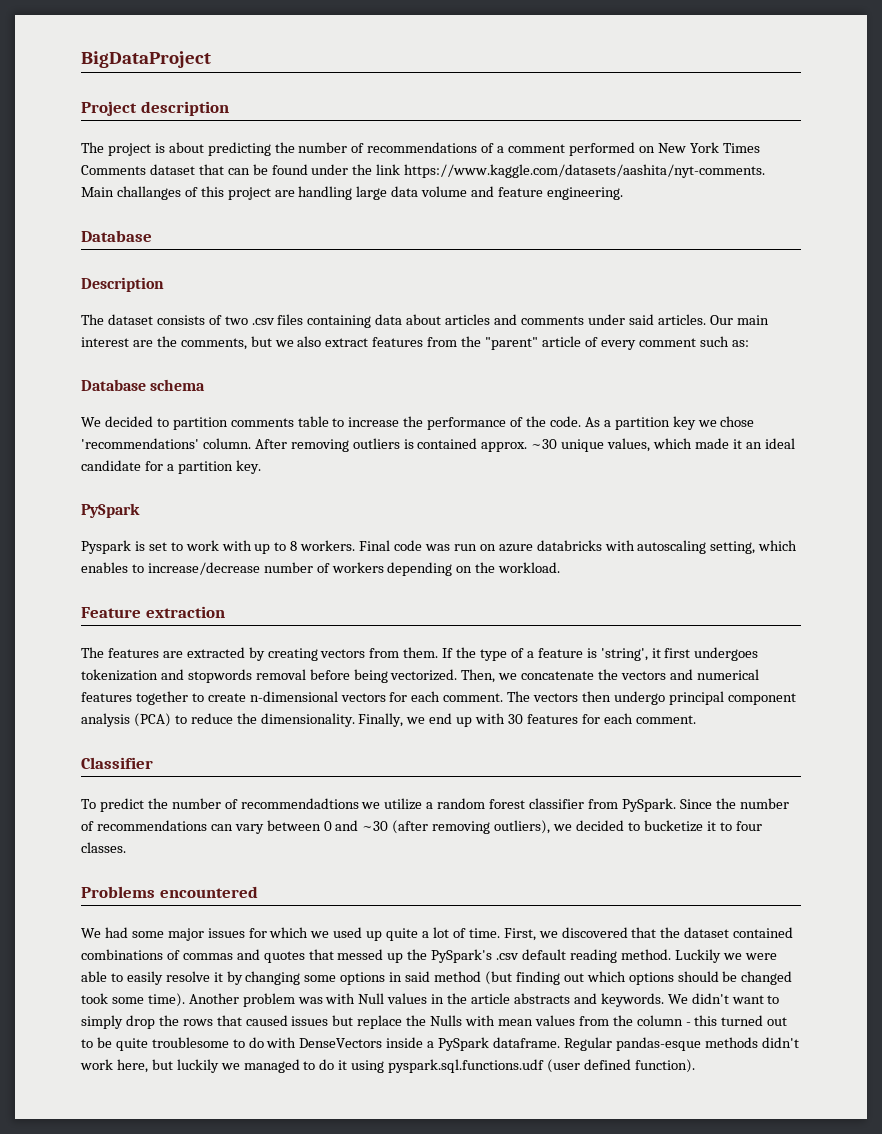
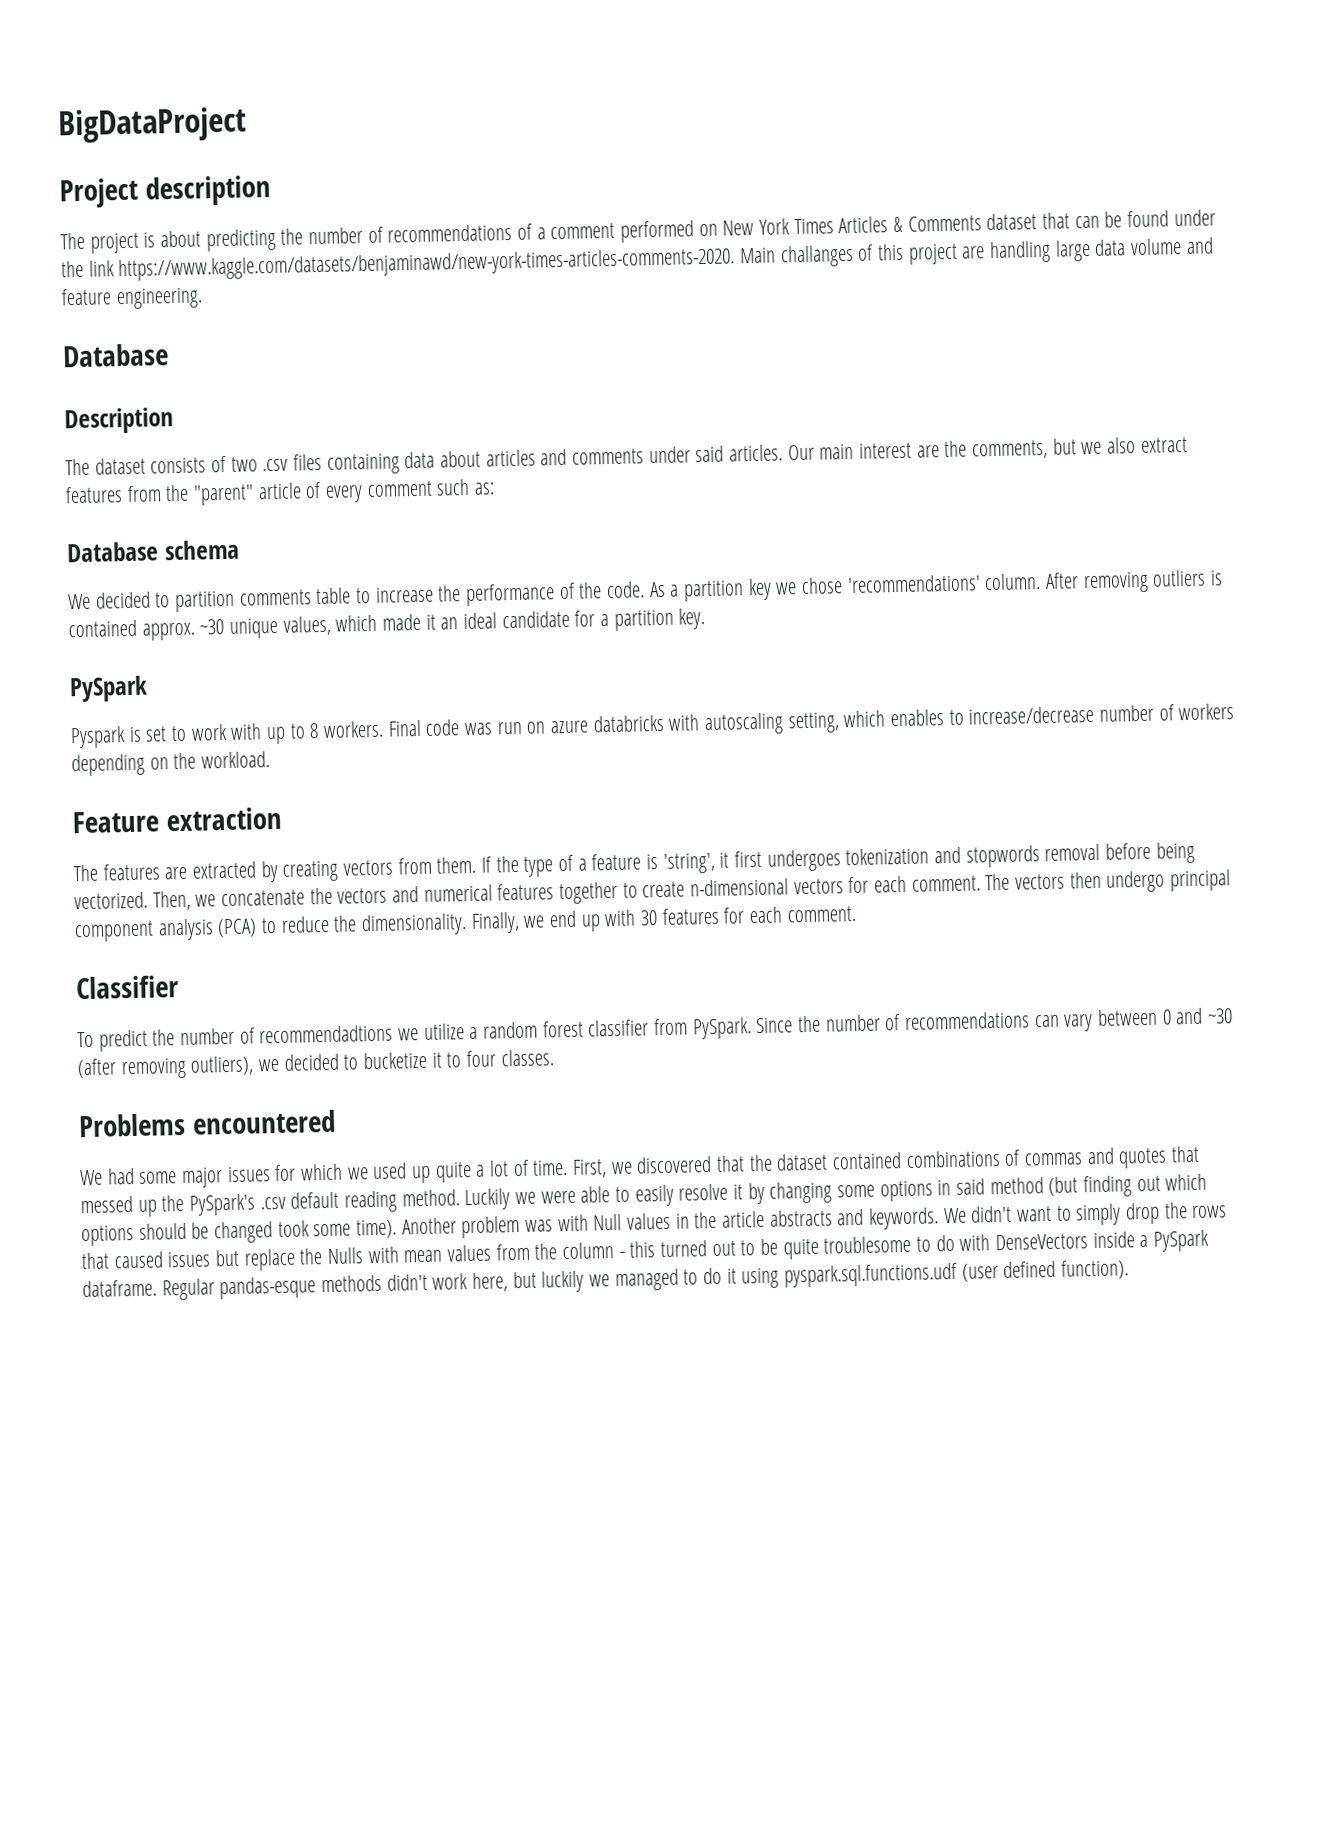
- The project is about predicting the number of recommendations of a comment performed on New York Times Comments dataset that can be found under the link https://www.kaggle.com/datasets/aashita/nyt-comments. Main challanges of this project are handling large data volume and feature engineering.
+ The project is about predicting the number of recommendations of a comment performed on New York Times Articles & Comments dataset that can be found under the link https://www.kaggle.com/datasets/benjaminawd/new-york-times-articles-comments-2020. Main challanges of this project are handling large data volume and feature engineering.

